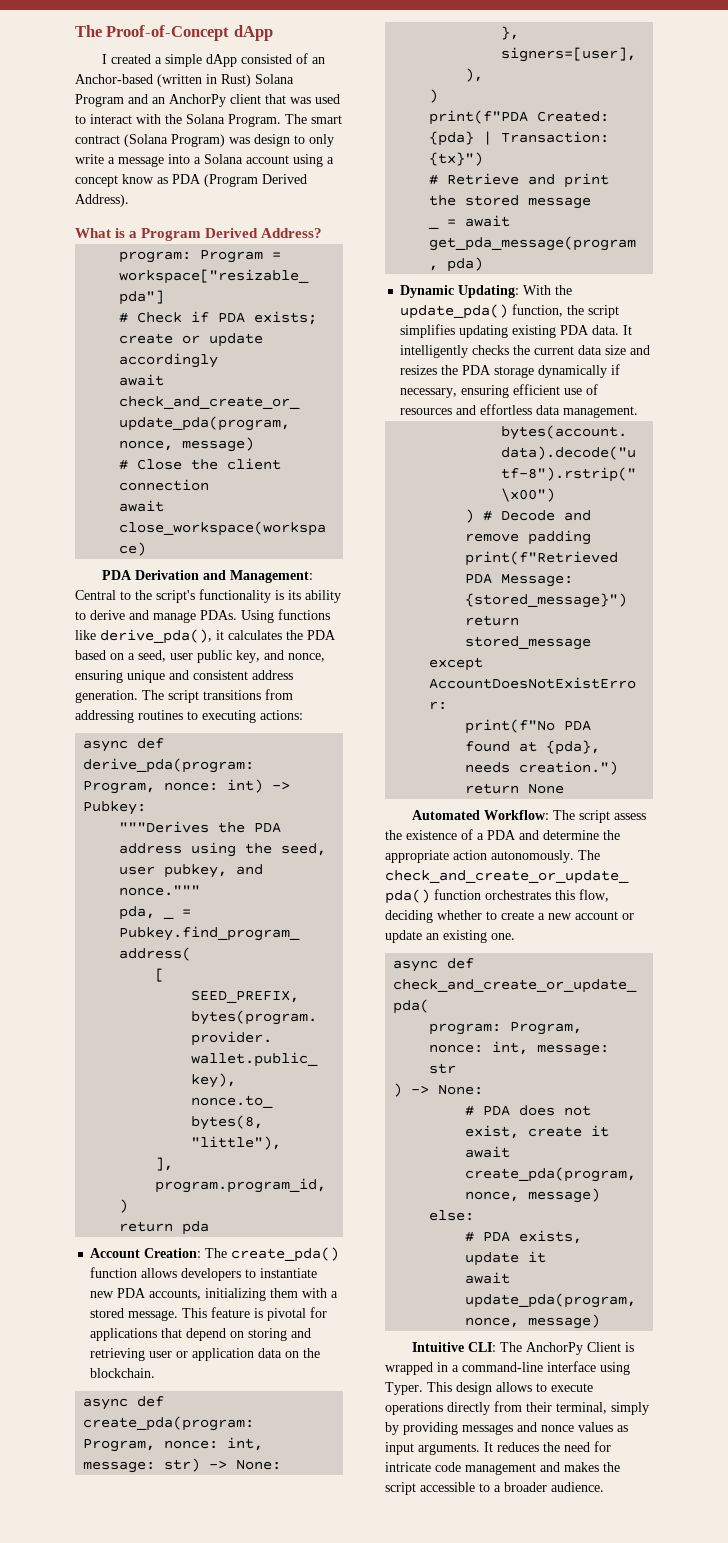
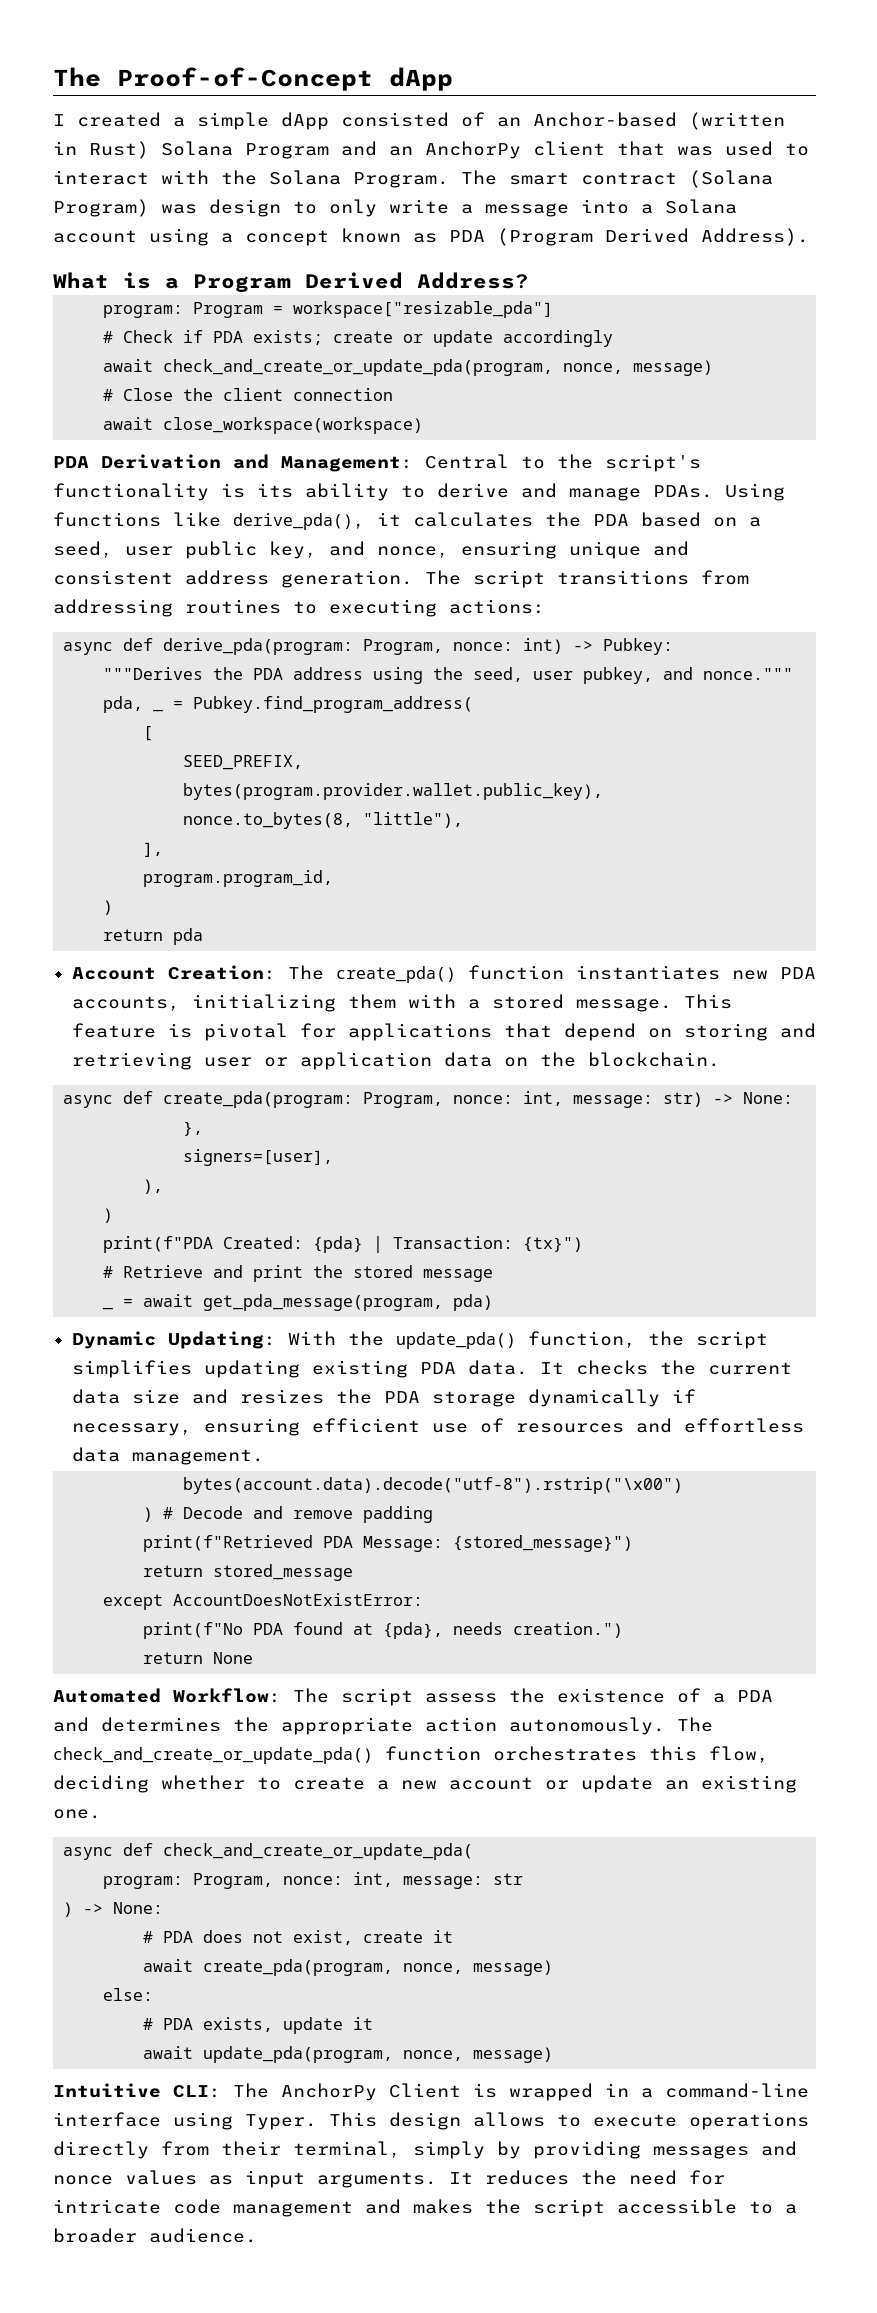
- The smart contract (Solana Program) was design to only write a message into a Solana account using a concept know as PDA (Program Derived Address).
+ The smart contract (Solana Program) was design to only write a message into a Solana account using a concept known as PDA (Program Derived Address).
- Account Creation: The create_pda() function allows developers to instantiate new PDA accounts, initializing them with a stored message.
+ Account Creation: The create_pda() function instantiates new PDA accounts, initializing them with a stored message.
- It intelligently checks the current data size and resizes the PDA storage dynamically if necessary, ensuring efficient use of resources and effortless data management.
+ It checks the current data size and resizes the PDA storage dynamically if necessary, ensuring efficient use of resources and effortless data management.
- Automated Workflow: The script assess the existence of a PDA and determine the appropriate action autonomously.
+ Automated Workflow: The script assess the existence of a PDA and determines the appropriate action autonomously.

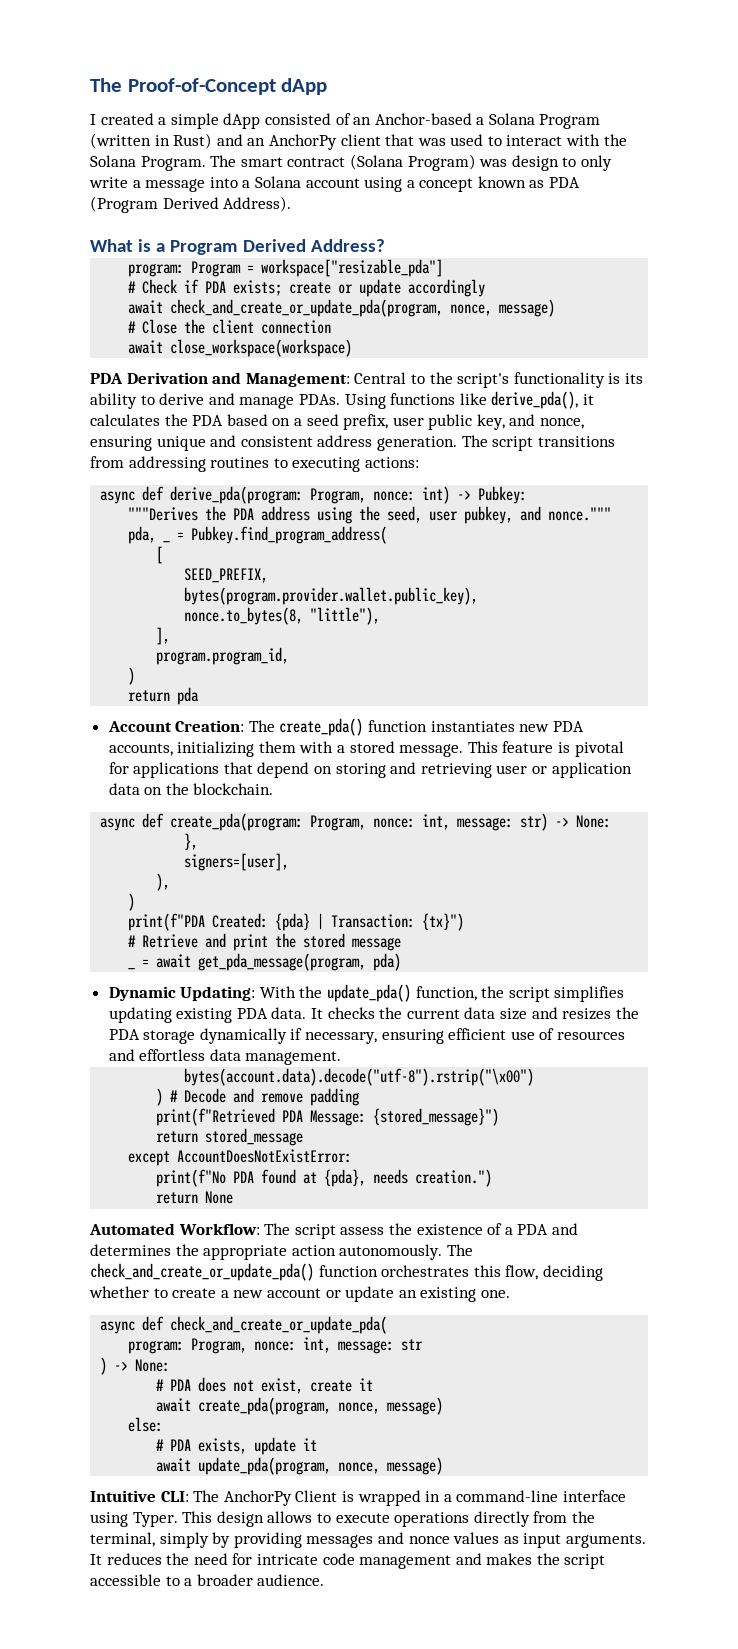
- I created a simple dApp consisted of an Anchor-based (written in Rust) Solana Program and an AnchorPy client that was used to interact with the Solana Program.
+ I created a simple dApp consisted of an Anchor-based a Solana Program (written in Rust) and an AnchorPy client that was used to interact with the Solana Program.
- Using functions like derive_pda(), it calculates the PDA based on a seed, user public key, and nonce, ensuring unique and consistent address generation.
+ Using functions like derive_pda(), it calculates the PDA based on a seed prefix, user public key, and nonce, ensuring unique and consistent address generation.
- This design allows to execute operations directly from their terminal, simply by providing messages and nonce values as input arguments.
+ This design allows to execute operations directly from the terminal, simply by providing messages and nonce values as input arguments.

